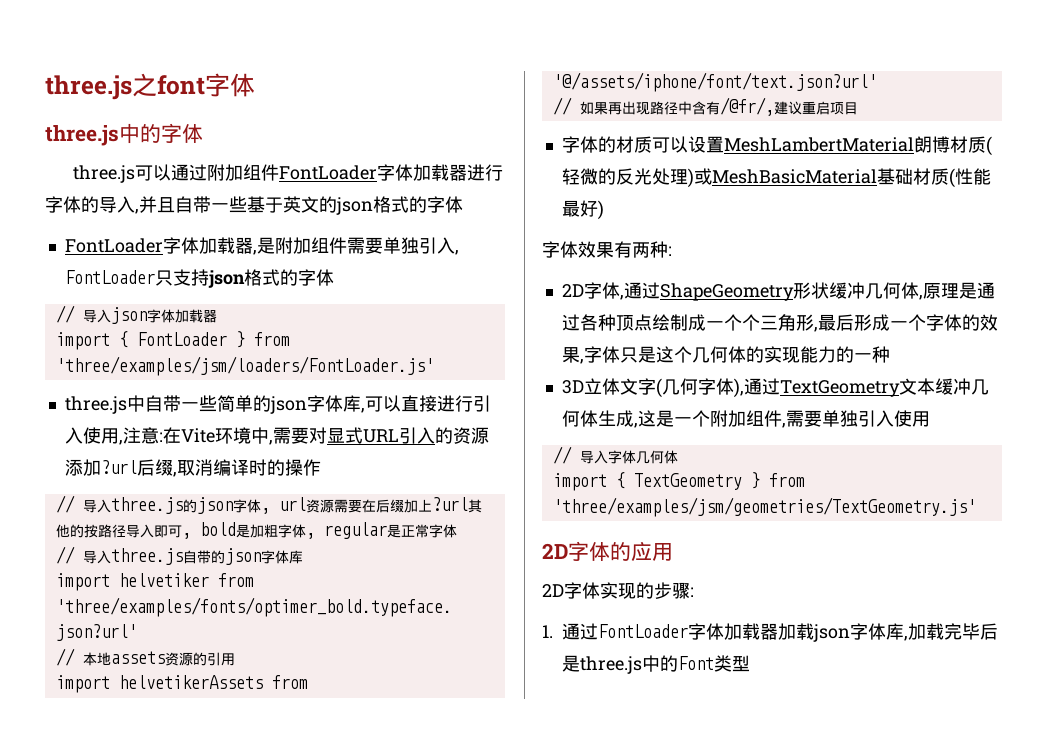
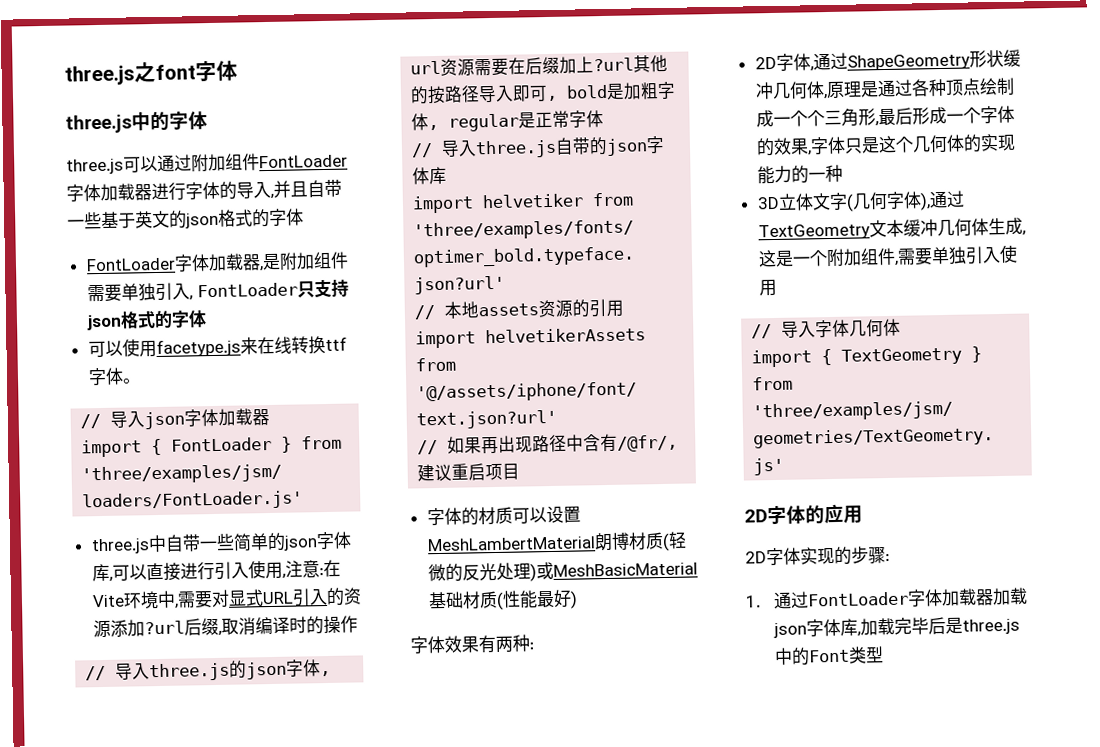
+ 可以使用facetype.js来在线转换ttf字体。

